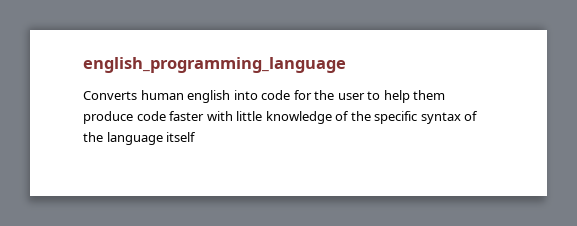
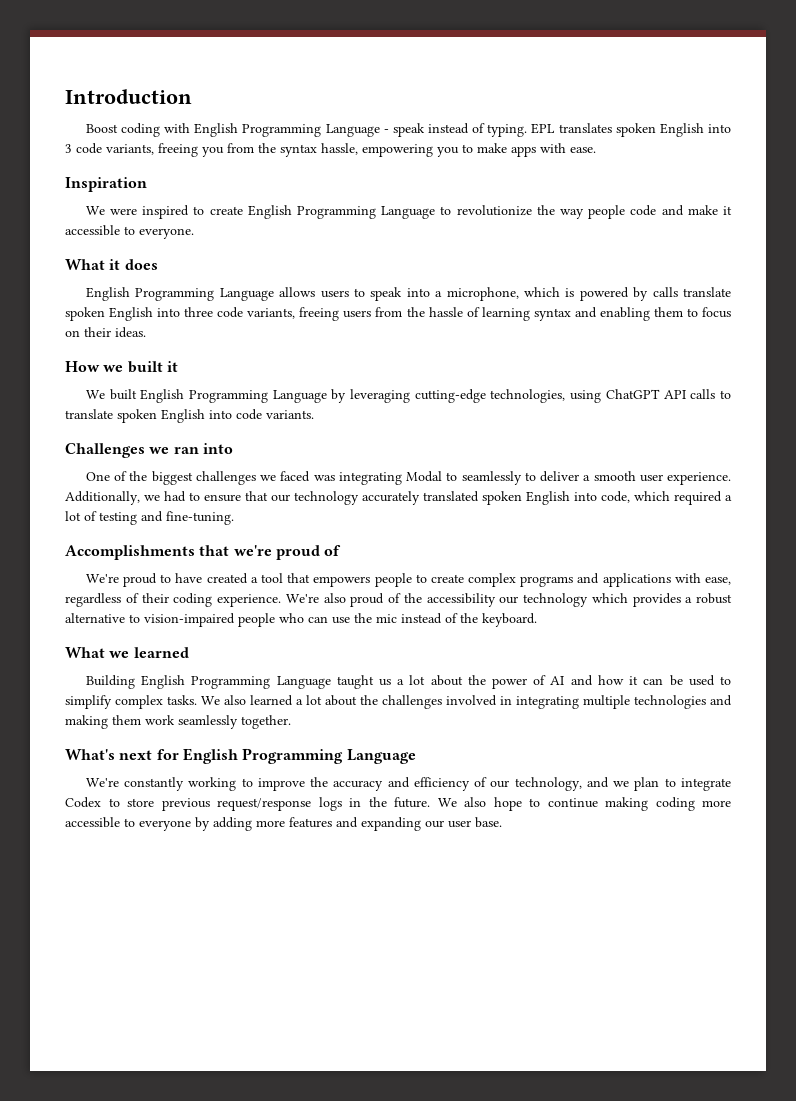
- english_programming_language
- Converts human english into code for the user to help them produce code faster with little knowledge of the specific syntax of the language itself
+ Introduction
+ Boost coding with English Programming Language - speak instead of typing. EPL translates spoken English into 3 code variants, freeing you from the syntax hassle, empowering you to make apps with ease.
+ Inspiration
+ We were inspired to create English Programming Language to revolutionize the way people code and make it accessible to everyone.
+ What it does
+ English Programming Language allows users to speak into a microphone, which is powered by calls translate spoken English into three code variants, freeing users from the hassle of learning syntax and enabling them to focus on their ideas.
+ How we built it
+ We built English Programming Language by leveraging cutting-edge technologies, using ChatGPT API calls to translate spoken English into code variants.
+ Challenges we ran into
+ One of the biggest challenges we faced was integrating Modal to seamlessly to deliver a smooth user experience. Additionally, we had to ensure that our technology accurately translated spoken English into code, which required a lot of testing and fine-tuning.
+ Accomplishments that we're proud of
+ We're proud to have created a tool that empowers people to create complex programs and applications with ease, regardless of their coding experience. We're also proud of the accessibility our technology which provides a robust alternative to vision-impaired people who can use the mic instead of the keyboard.
+ What we learned
+ Building English Programming Language taught us a lot about the power of AI and how it can be used to simplify complex tasks. We also learned a lot about the challenges involved in integrating multiple technologies and making them work seamlessly together.
+ What's next for English Programming Language
+ We're constantly working to improve the accuracy and efficiency of our technology, and we plan to integrate Codex to store previous request/response logs in the future. We also hope to continue making coding more accessible to everyone by adding more features and expanding our user base.

